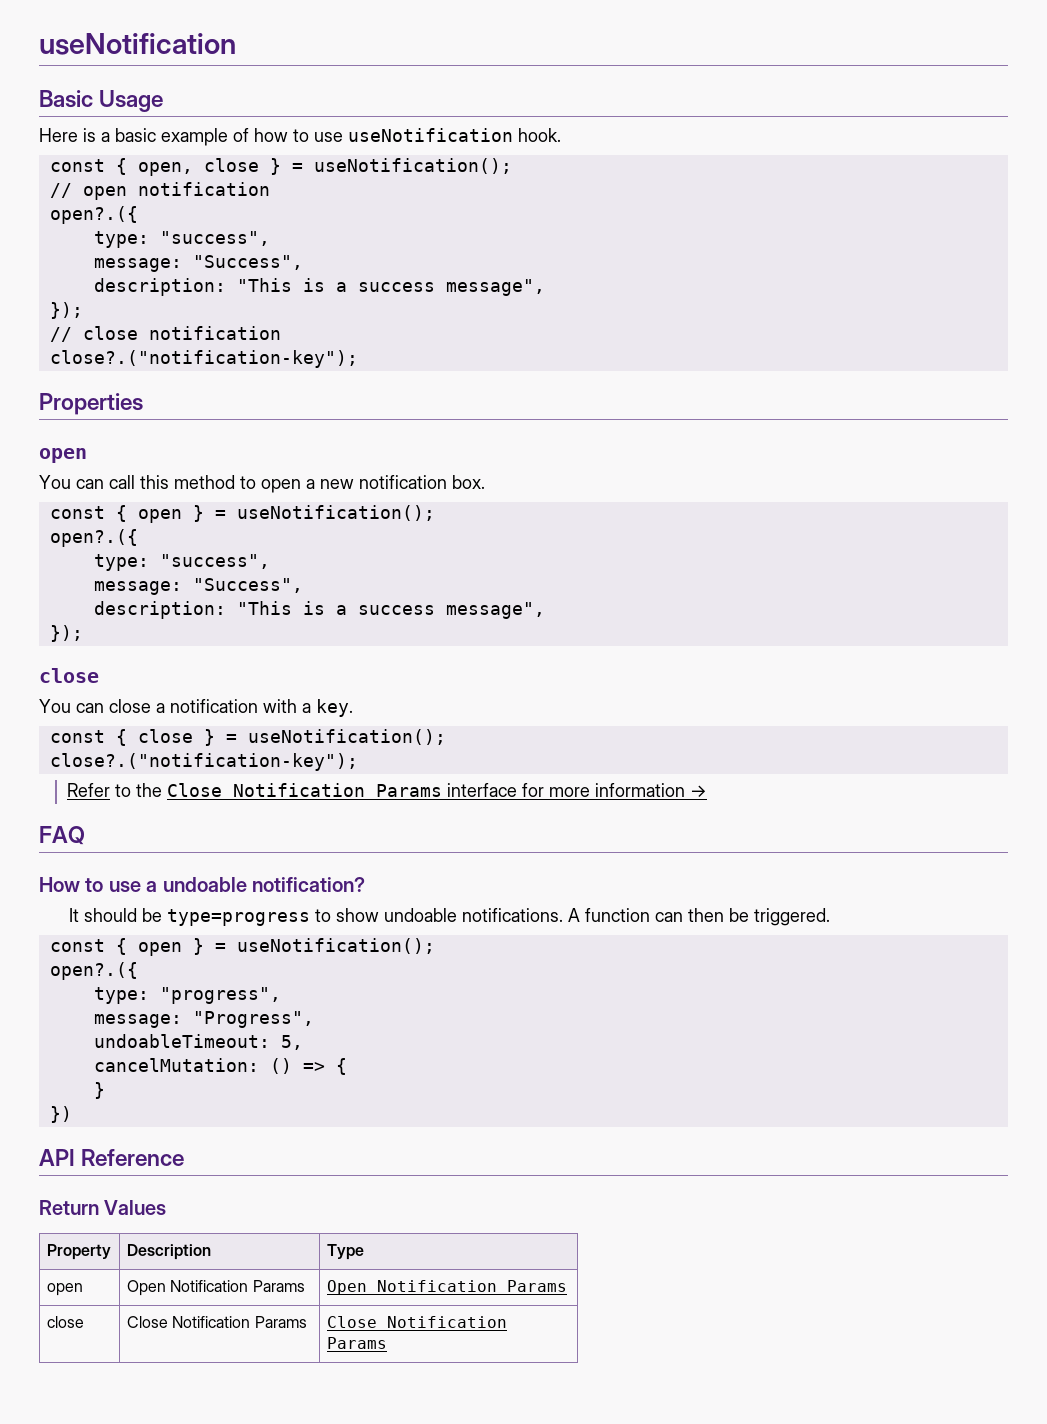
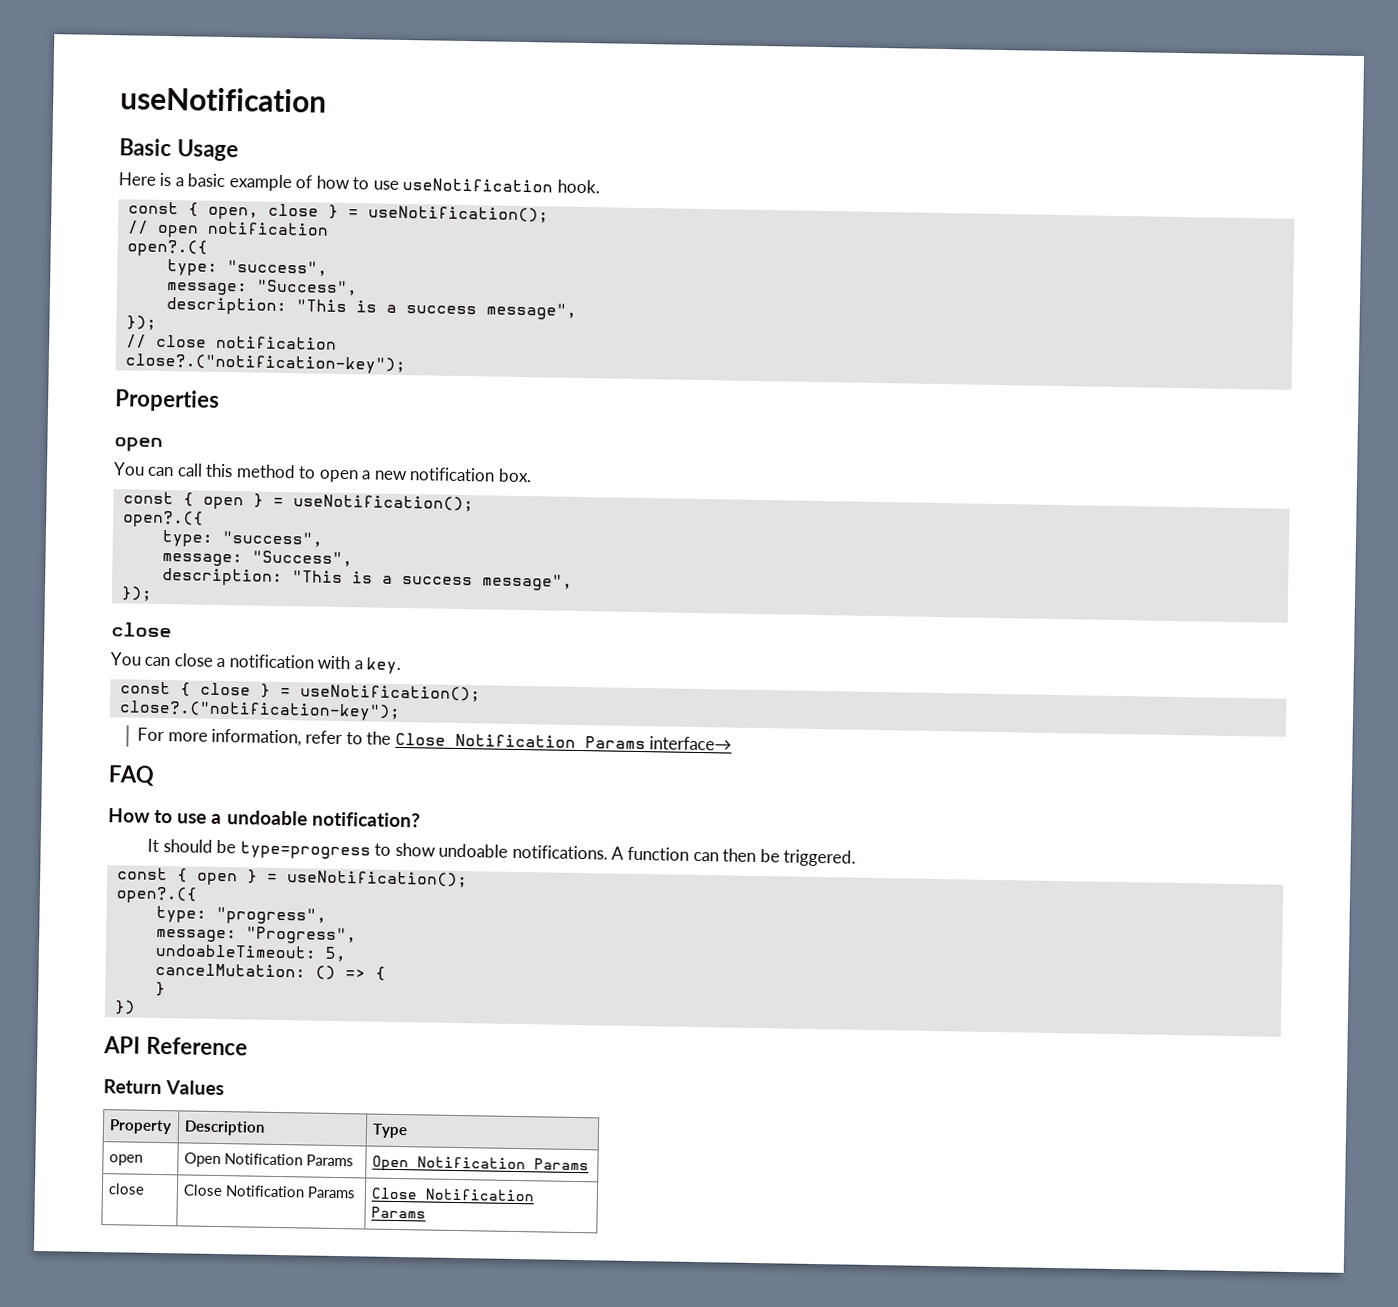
- Refer to the Close Notification Params interface for more information →
+ For more information, refer to the Close Notification Params interface→

